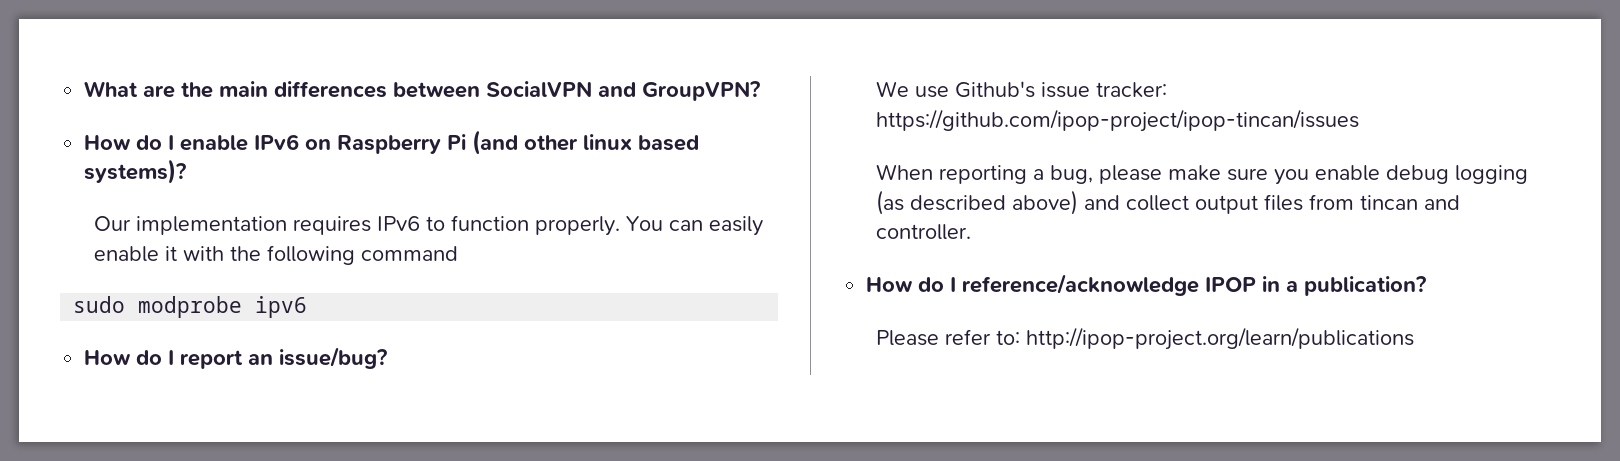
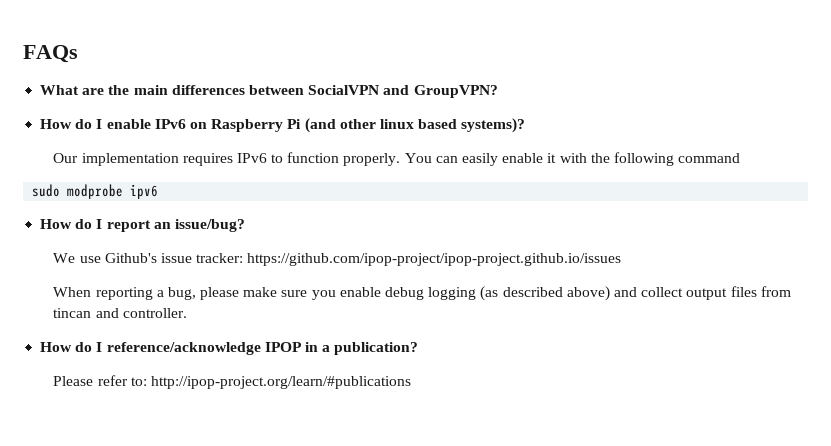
+ FAQs
- We use Github's issue tracker: https://github.com/ipop-project/ipop-tincan/issues
+ We use Github's issue tracker: https://github.com/ipop-project/ipop-project.github.io/issues
- Please refer to: http://ipop-project.org/learn/publications
+ Please refer to: http://ipop-project.org/learn/#publications

